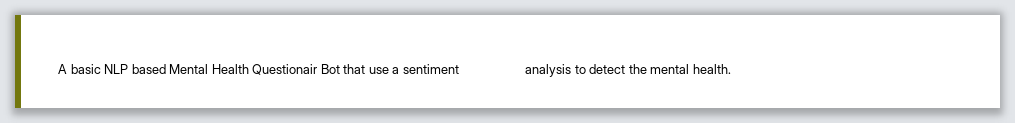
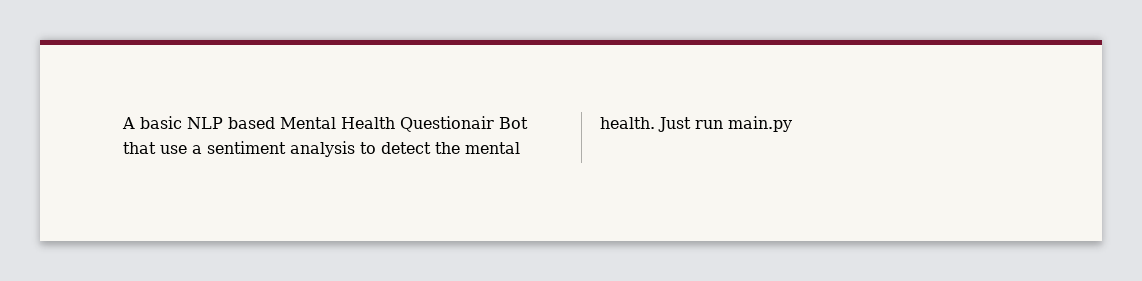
+ Just run main.py

